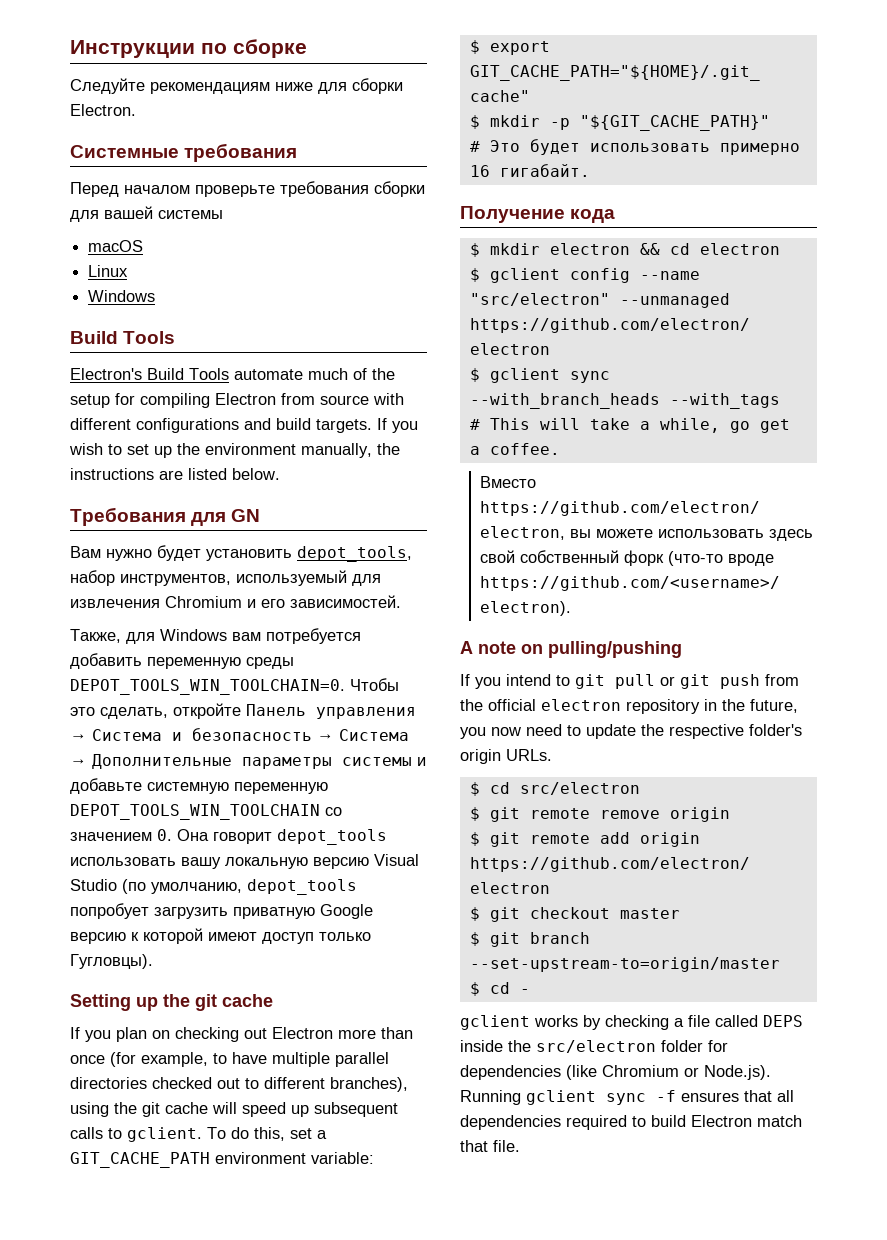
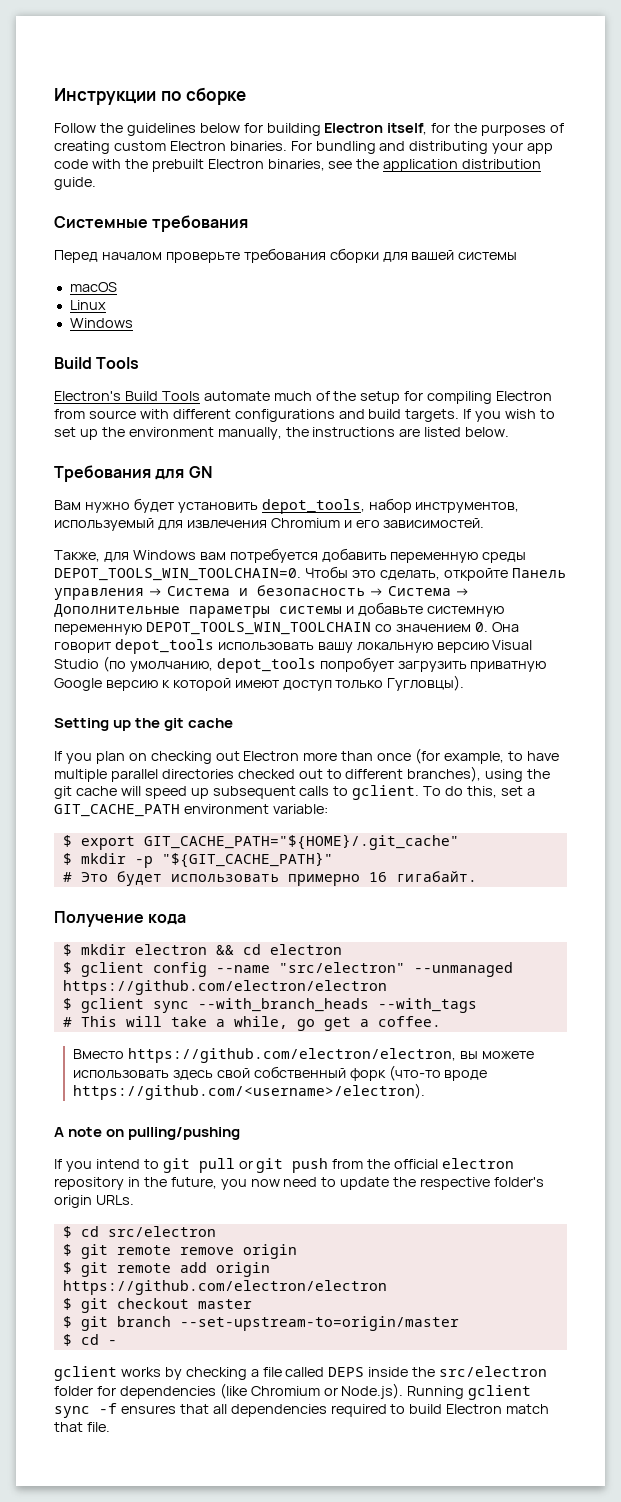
- Следуйте рекомендациям ниже для сборки Electron.
+ Follow the guidelines below for building Electron itself, for the purposes of creating custom Electron binaries. For bundling and distributing your app code with the prebuilt Electron binaries, see the application distribution guide.

